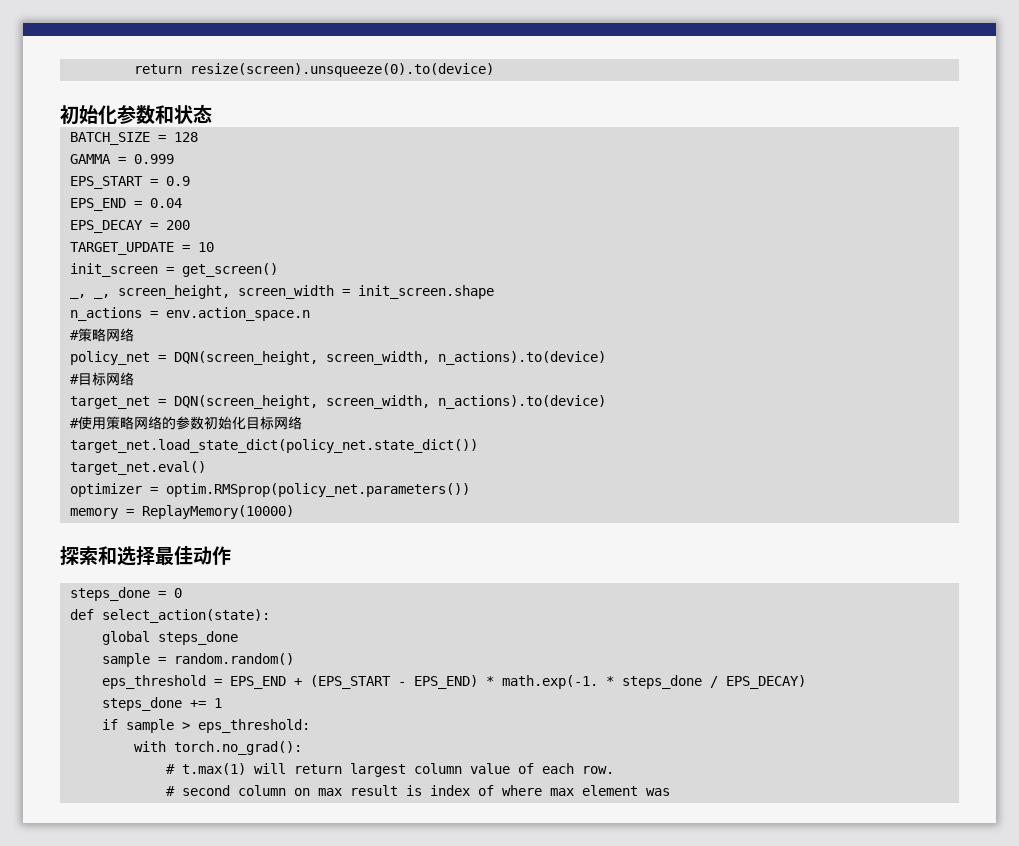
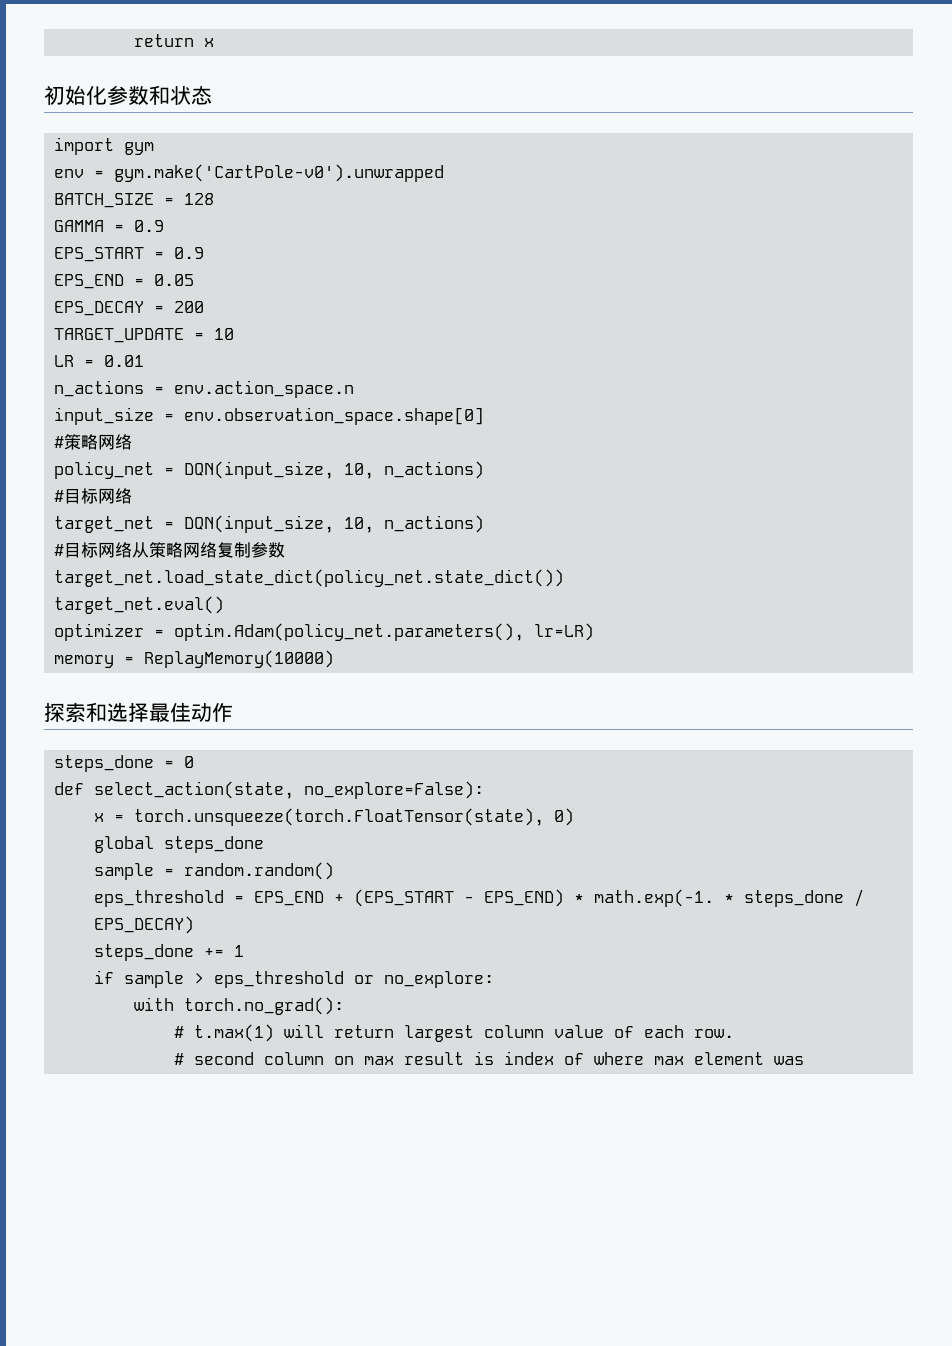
- return resize(screen).unsqueeze(0).to(device)
+ return x
+ import gym
+ env = gym.make('CartPole-v0').unwrapped
- GAMMA = 0.999
+ GAMMA = 0.9
- EPS_END = 0.04
+ EPS_END = 0.05
- init_screen = get_screen()
- _, _, screen_height, screen_width = init_screen.shape
+ LR = 0.01
+ input_size = env.observation_space.shape[0]
- policy_net = DQN(screen_height, screen_width, n_actions).to(device)
+ policy_net = DQN(input_size, 10, n_actions)
- target_net = DQN(screen_height, screen_width, n_actions).to(device)
- #使用策略网络的参数初始化目标网络
+ target_net = DQN(input_size, 10, n_actions)
+ #目标网络从策略网络复制参数
- optimizer = optim.RMSprop(policy_net.parameters())
+ optimizer = optim.Adam(policy_net.parameters(), lr=LR)
- def select_action(state):
+ def select_action(state, no_explore=False):
+ x = torch.unsqueeze(torch.FloatTensor(state), 0)
- if sample > eps_threshold:
+ if sample > eps_threshold or no_explore:

